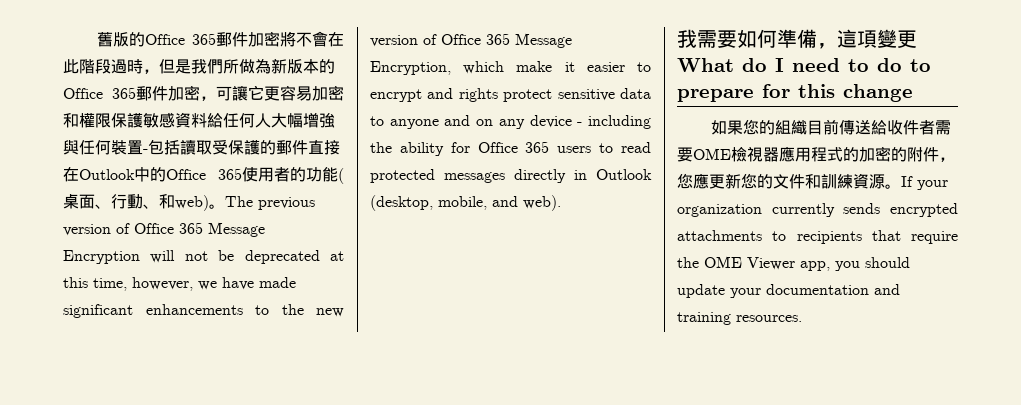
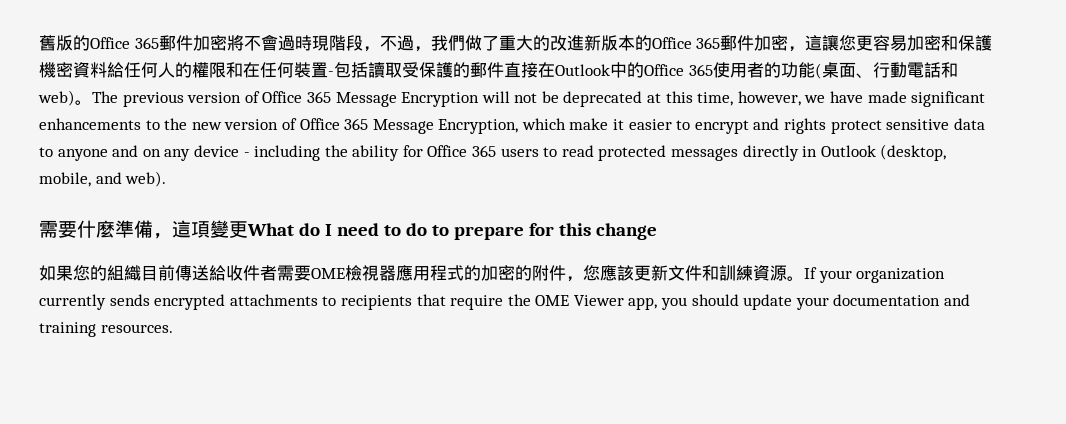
- 舊版的Office 365郵件加密將不會在此階段過時，但是我們所做為新版本的Office 365郵件加密，可讓它更容易加密和權限保護敏感資料給任何人大幅增強與任何裝置-包括讀取受保護的郵件直接在Outlook中的Office 365使用者的功能(桌面、行動、和web)。
+ 舊版的Office 365郵件加密將不會過時現階段，不過，我們做了重大的改進新版本的Office 365郵件加密，這讓您更容易加密和保護機密資料給任何人的權限和在任何裝置-包括讀取受保護的郵件直接在Outlook中的Office 365使用者的功能(桌面、行動電話和web)。
- 我需要如何準備，這項變更What do I need to do to prepare for this change
+ 需要什麼準備，這項變更What do I need to do to prepare for this change
- 如果您的組織目前傳送給收件者需要OME檢視器應用程式的加密的附件，您應更新您的文件和訓練資源。
+ 如果您的組織目前傳送給收件者需要OME檢視器應用程式的加密的附件，您應該更新文件和訓練資源。

